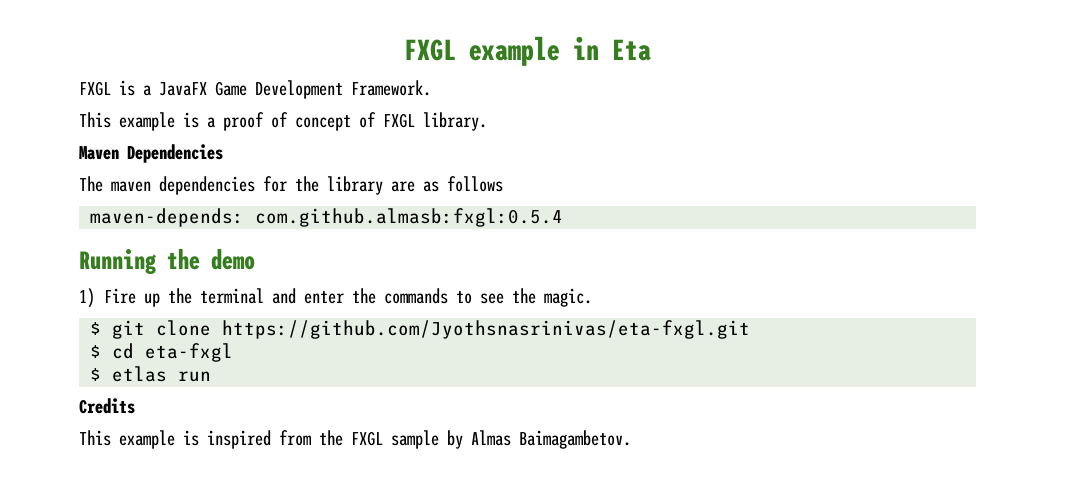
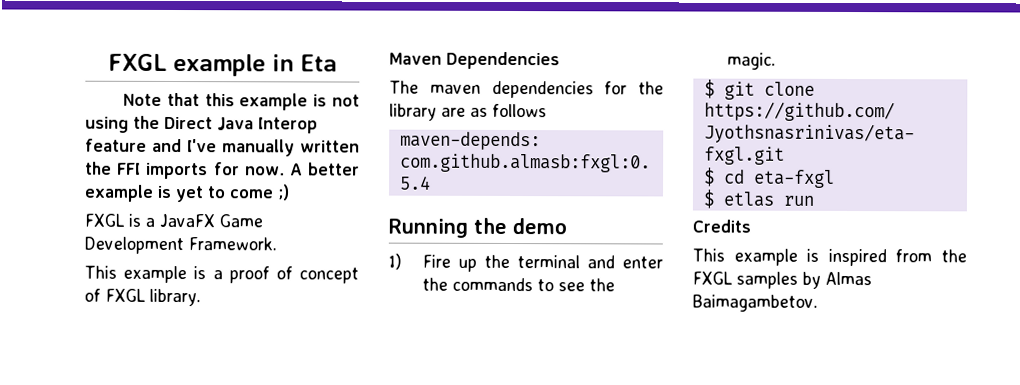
+ Note that this example is not using the Direct Java Interop feature and I've manually written the FFI imports for now. A better example is yet to come ;)
- This example is inspired from the FXGL sample by Almas Baimagambetov.
+ This example is inspired from the FXGL samples by Almas Baimagambetov.

